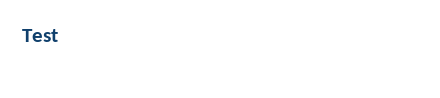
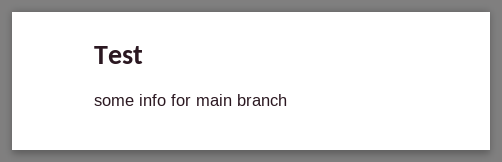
+ some info for main branch

